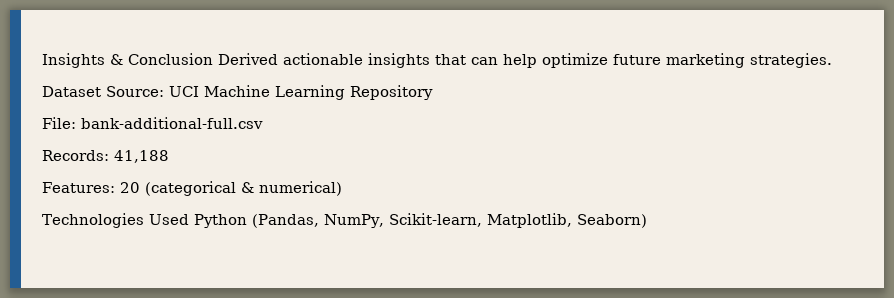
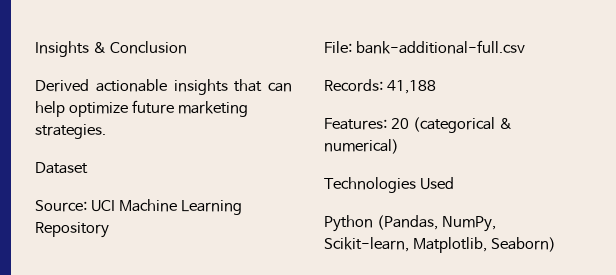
- Insights & Conclusion Derived actionable insights that can help optimize future marketing strategies.
+ Insights & Conclusion
+ Derived actionable insights that can help optimize future marketing strategies.
- Dataset Source: UCI Machine Learning Repository
+ Dataset
+ Source: UCI Machine Learning Repository
- Technologies Used Python (Pandas, NumPy, Scikit-learn, Matplotlib, Seaborn)
+ Technologies Used
+ Python (Pandas, NumPy, Scikit-learn, Matplotlib, Seaborn)

